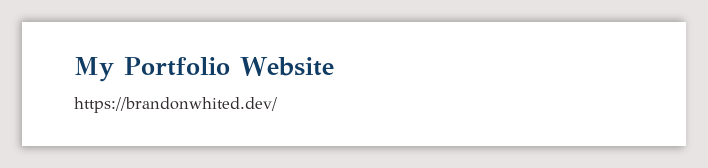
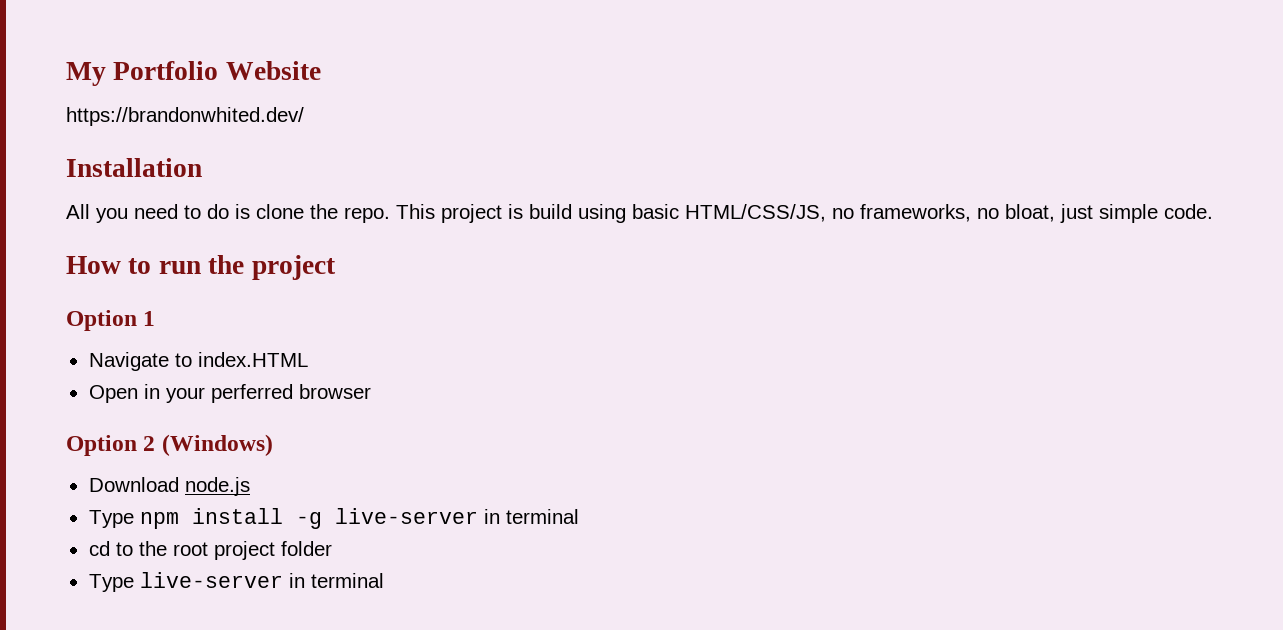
+ Installation
+ All you need to do is clone the repo. This project is build using basic HTML/CSS/JS, no frameworks, no bloat, just simple code.
+ How to run the project
+ Option 1
+ Navigate to index.HTML
+ Open in your perferred browser
+ Option 2 (Windows)
+ Download node.js
+ Type npm install -g live-server in terminal
+ cd to the root project folder
+ Type live-server in terminal

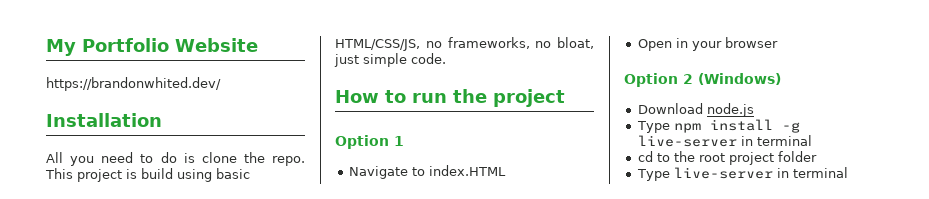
- Open in your perferred browser
+ Open in your browser

